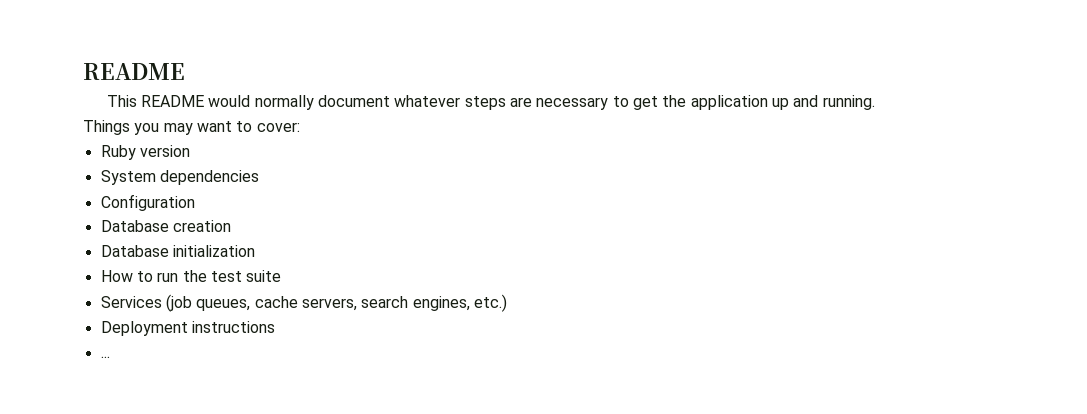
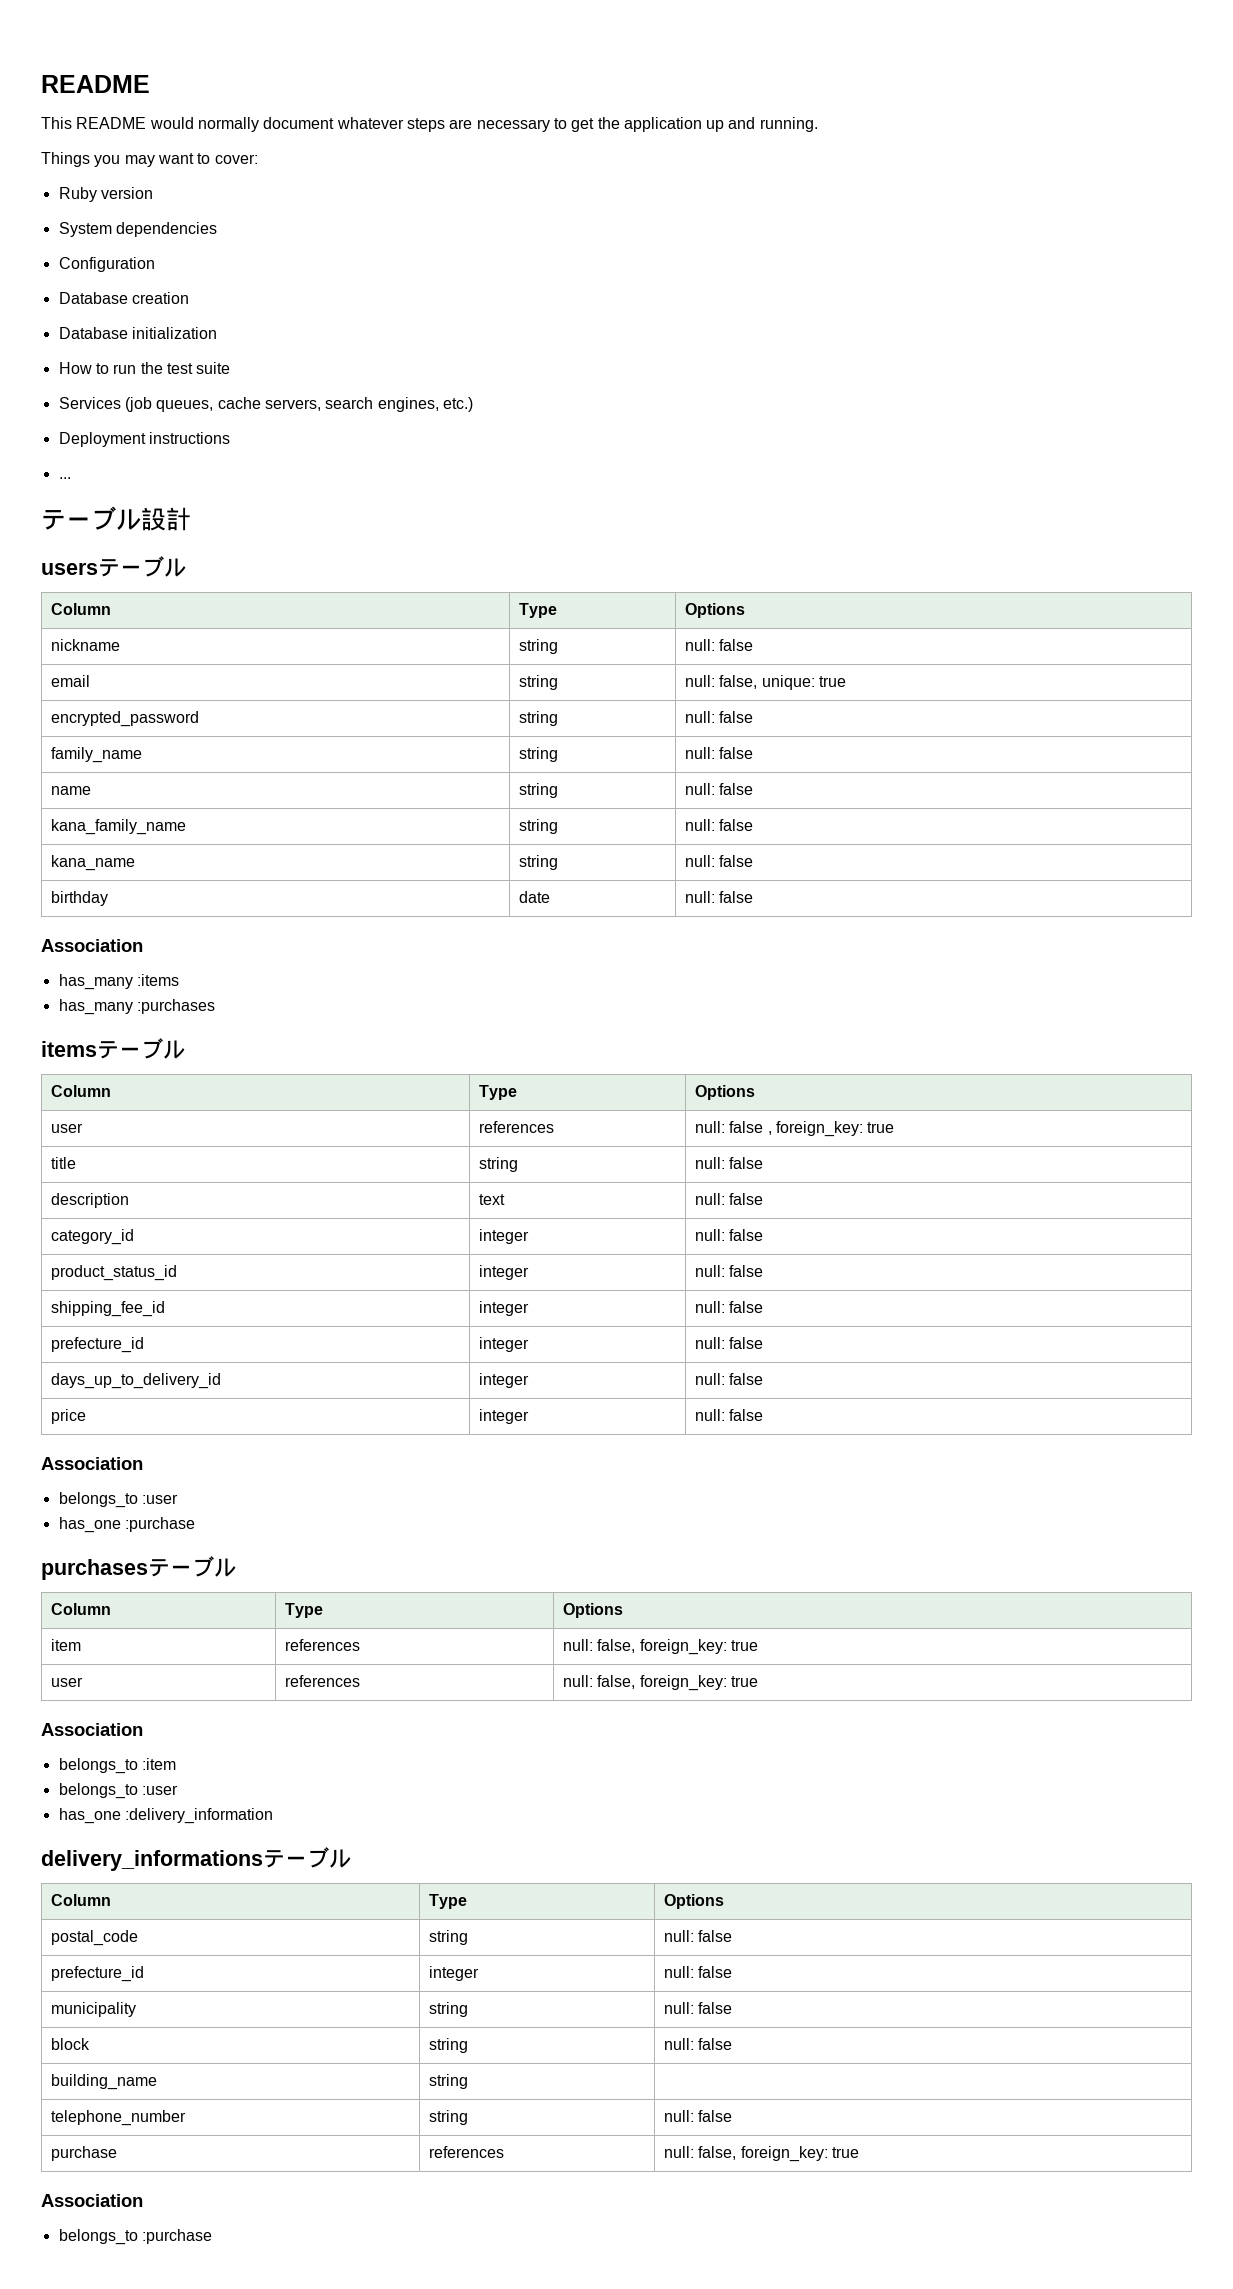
+ テーブル設計
+ usersテーブル
+ Column | Type | Options
+ nickname | string | null: false
+ email | string | null: false, unique: true
+ encrypted_password | string | null: false
+ family_name | string | null: false
+ name | string | null: false
+ kana_family_name | string | null: false
+ kana_name | string | null: false
+ birthday | date | null: false
+ Association
+ has_many :items
+ has_many :purchases
+ itemsテーブル
+ Column | Type | Options
+ user | references | null: false , foreign_key: true
+ title | string | null: false
+ description | text | null: false
+ category_id | integer | null: false
+ product_status_id | integer | null: false
+ shipping_fee_id | integer | null: false
+ prefecture_id | integer | null: false
+ days_up_to_delivery_id | integer | null: false
+ price | integer | null: false
+ Association
+ belongs_to :user
+ has_one :purchase
+ purchasesテーブル
+ Column | Type | Options
+ item | references | null: false, foreign_key: true
+ user | references | null: false, foreign_key: true
+ Association
+ belongs_to :item
+ belongs_to :user
+ has_one :delivery_information
+ delivery_informationsテーブル
+ Column | Type | Options
+ postal_code | string | null: false
+ prefecture_id | integer | null: false
+ municipality | string | null: false
+ block | string | null: false
+ building_name | string |
+ telephone_number | string | null: false
+ purchase | references | null: false, foreign_key: true
+ Association
+ belongs_to :purchase

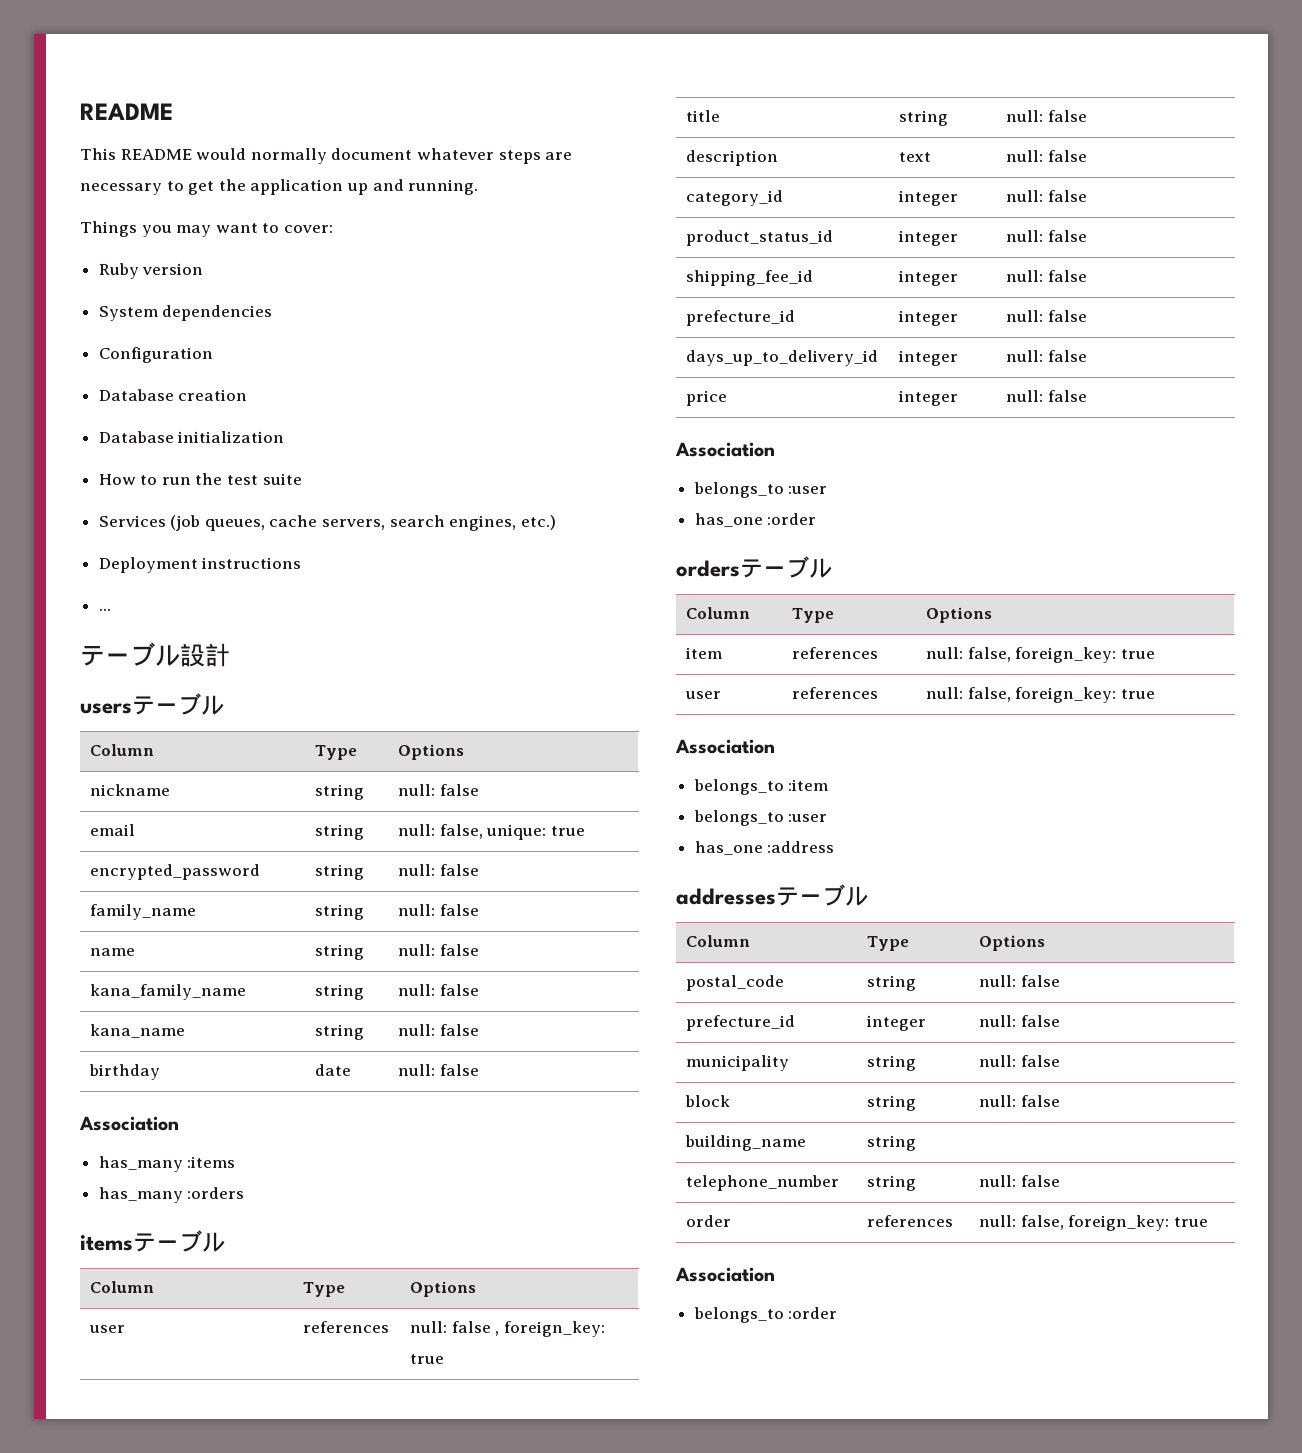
- has_many :purchases
+ has_many :orders
- has_one :purchase
- purchasesテーブル
+ has_one :order
+ ordersテーブル
- has_one :delivery_information
- delivery_informationsテーブル
+ has_one :address
+ addressesテーブル
- purchase | references | null: false, foreign_key: true
+ order | references | null: false, foreign_key: true
  Association
- belongs_to :purchase
+ belongs_to :order

